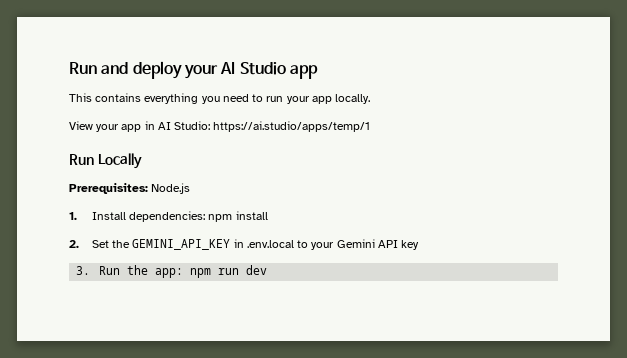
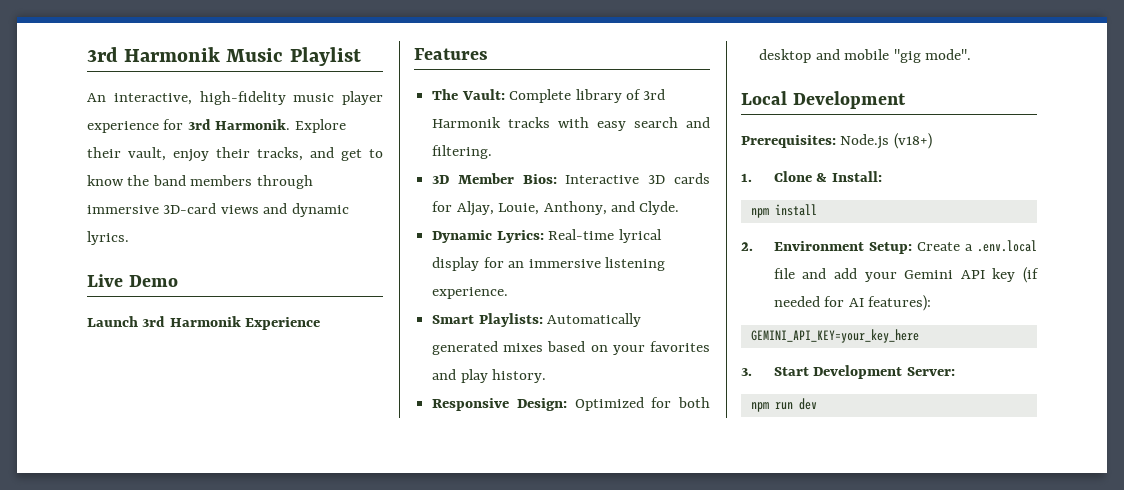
- Run and deploy your AI Studio app
- This contains everything you need to run your app locally.
- View your app in AI Studio: https://ai.studio/apps/temp/1
- Run Locally
+ 3rd Harmonik Music Playlist
+ An interactive, high-fidelity music player experience for 3rd Harmonik. Explore their vault, enjoy their tracks, and get to know the band members through immersive 3D-card views and dynamic lyrics.
+ Live Demo
+ Launch 3rd Harmonik Experience
+ Features
+ The Vault: Complete library of 3rd Harmonik tracks with easy search and filtering.
+ 3D Member Bios: Interactive 3D cards for Aljay, Louie, Anthony, and Clyde.
+ Dynamic Lyrics: Real-time lyrical display for an immersive listening experience.
+ Smart Playlists: Automatically generated mixes based on your favorites and play history.
+ Responsive Design: Optimized for both desktop and mobile "gig mode".
+ Local Development
- Prerequisites: Node.js
+ Prerequisites: Node.js (v18+)
- 1. Install dependencies: npm install
+ 1. Clone & Install:
+ npm install
- 2. Set the GEMINI_API_KEY in .env.local to your Gemini API key
- 3. Run the app: npm run dev
+ 2. Environment Setup: Create a .env.local file and add your Gemini API key (if needed for AI features):
+ GEMINI_API_KEY=your_key_here
+ 3. Start Development Server:
+ npm run dev

